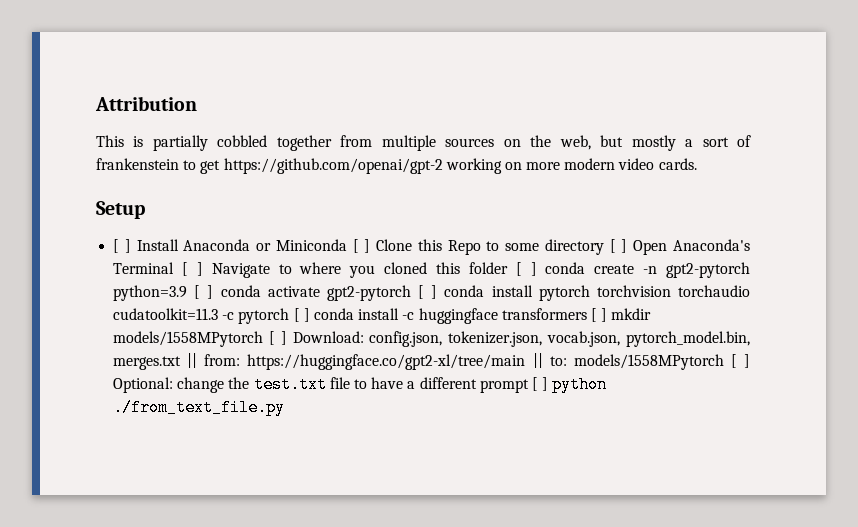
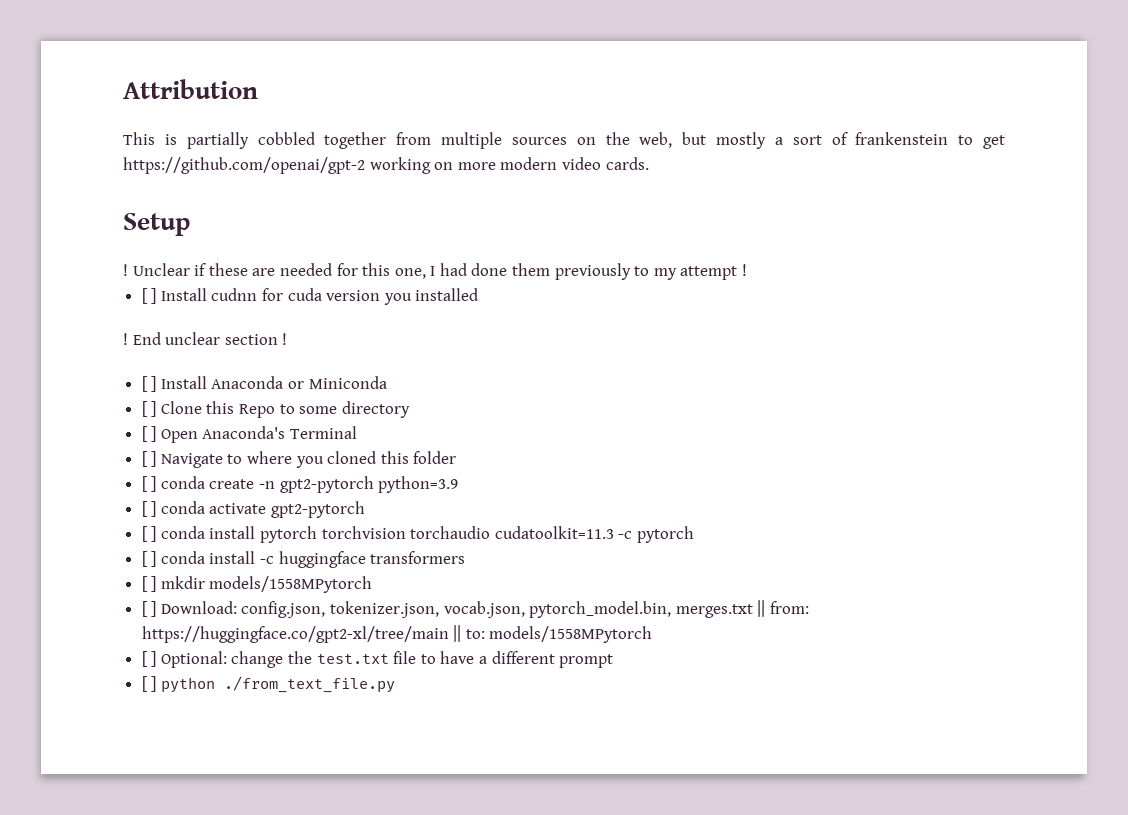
+ ! Unclear if these are needed for this one, I had done them previously to my attempt !
+ [ ] Install cudnn for cuda version you installed
+ ! End unclear section !
- [ ] Install Anaconda or Miniconda [ ] Clone this Repo to some directory [ ] Open Anaconda's Terminal [ ] Navigate to where you cloned this folder [ ] conda create -n gpt2-pytorch python=3.9 [ ] conda activate gpt2-pytorch [ ] conda install pytorch torchvision torchaudio cudatoolkit=11.3 -c pytorch [ ] conda install -c huggingface transformers [ ] mkdir models/1558MPytorch [ ] Download:
+ [ ] Install Anaconda or Miniconda
+ [ ] Clone this Repo to some directory
+ [ ] Open Anaconda's Terminal
+ [ ] Navigate to where you cloned this folder
+ [ ] conda create -n gpt2-pytorch python=3.9
+ [ ] conda activate gpt2-pytorch
+ [ ] conda install pytorch torchvision torchaudio cudatoolkit=11.3 -c pytorch
+ [ ] conda install -c huggingface transformers
+ [ ] mkdir models/1558MPytorch
+ [ ] Download:
- https://huggingface.co/gpt2-xl/tree/main || to: models/1558MPytorch [ ] Optional:
+ https://huggingface.co/gpt2-xl/tree/main || to: models/1558MPytorch
+ [ ] Optional:
- change the test.txt file to have a different prompt [ ] python ./from_text_file.py
+ change the test.txt file to have a different prompt
+ [ ] python ./from_text_file.py

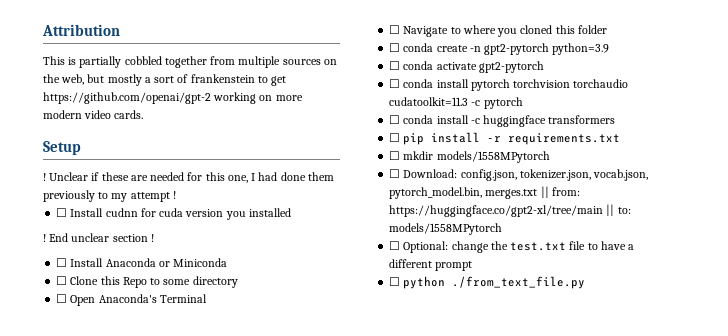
- [ ] Install cudnn for cuda version you installed
+ ☐ Install cudnn for cuda version you installed
- [ ] Install Anaconda or Miniconda
+ ☐ Install Anaconda or Miniconda
- [ ] Clone this Repo to some directory
+ ☐ Clone this Repo to some directory
- [ ] Open Anaconda's Terminal
+ ☐ Open Anaconda's Terminal
- [ ] Navigate to where you cloned this folder
+ ☐ Navigate to where you cloned this folder
- [ ] conda create -n gpt2-pytorch python=3.9
+ ☐ conda create -n gpt2-pytorch python=3.9
- [ ] conda activate gpt2-pytorch
+ ☐ conda activate gpt2-pytorch
- [ ] conda install pytorch torchvision torchaudio cudatoolkit=11.3 -c pytorch
+ ☐ conda install pytorch torchvision torchaudio cudatoolkit=11.3 -c pytorch
- [ ] conda install -c huggingface transformers
+ ☐ conda install -c huggingface transformers
- [ ] mkdir models/1558MPytorch
+ ☐ pip install -r requirements.txt
+ ☐ mkdir models/1558MPytorch
- [ ] Download: config.json, tokenizer.json, vocab.json, pytorch_model.bin, merges.txt || from: https://huggingface.co/gpt2-xl/tree/main || to: models/1558MPytorch
+ ☐ Download: config.json, tokenizer.json, vocab.json, pytorch_model.bin, merges.txt || from: https://huggingface.co/gpt2-xl/tree/main || to: models/1558MPytorch
- [ ] Optional: change the test.txt file to have a different prompt
+ ☐ Optional: change the test.txt file to have a different prompt
- [ ] python ./from_text_file.py
+ ☐ python ./from_text_file.py

